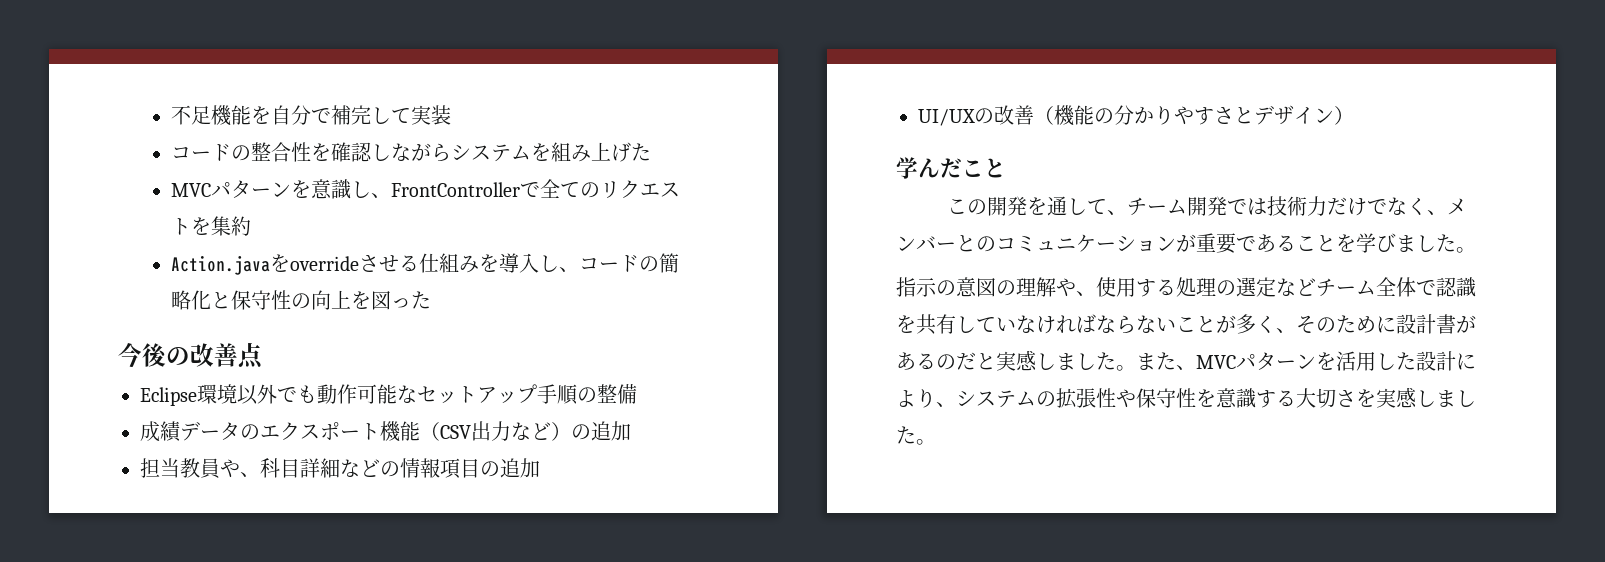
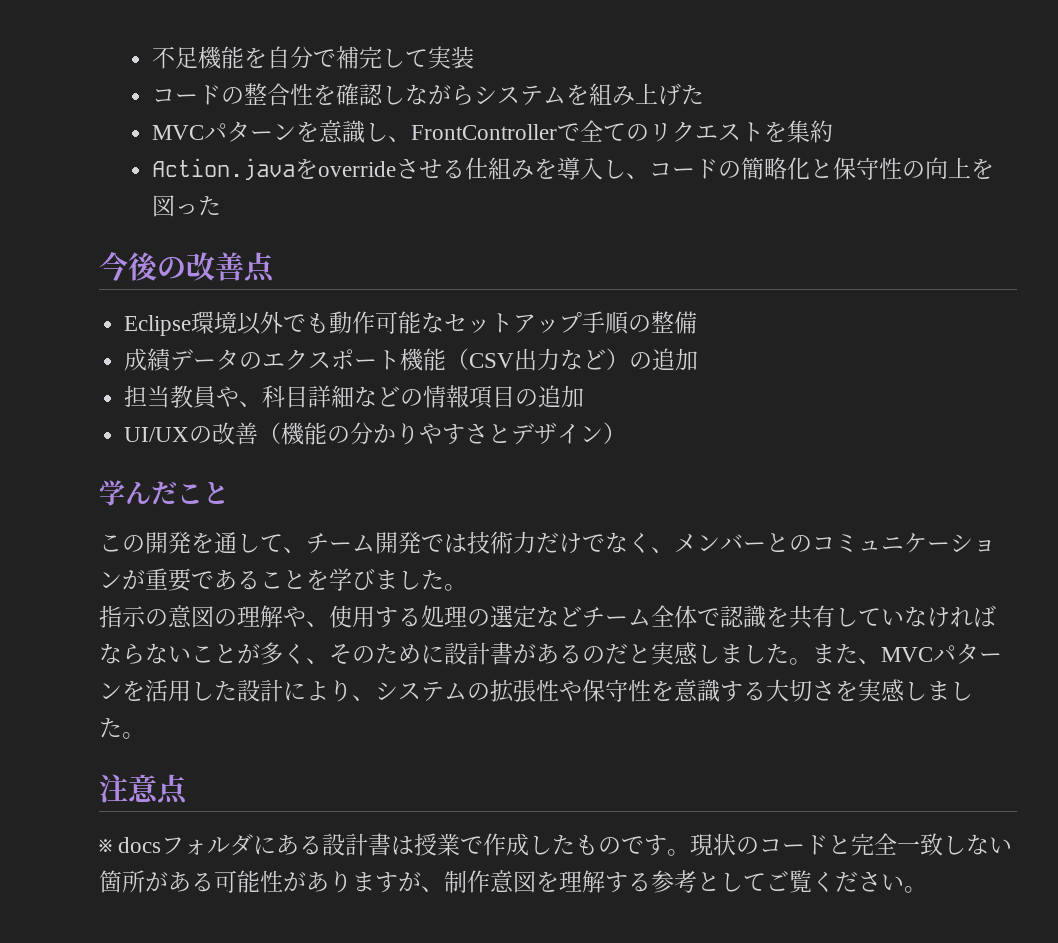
+ 注意点
+ ※ docsフォルダにある設計書は授業で作成したものです。現状のコードと完全一致しない箇所がある可能性がありますが、制作意図を理解する参考としてご覧ください。

